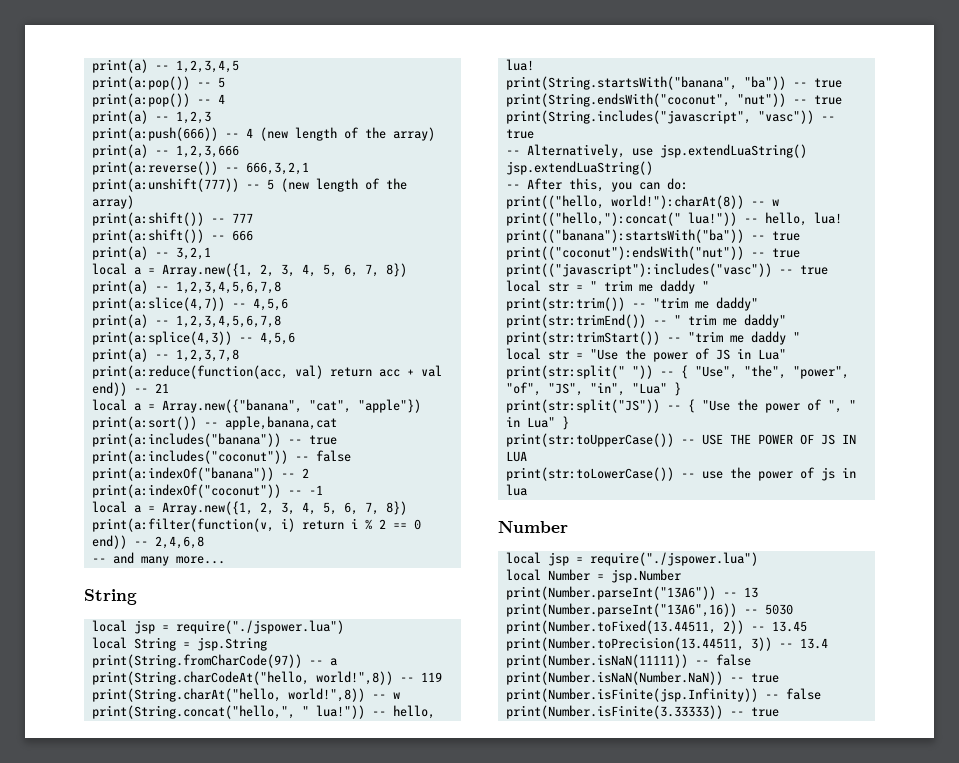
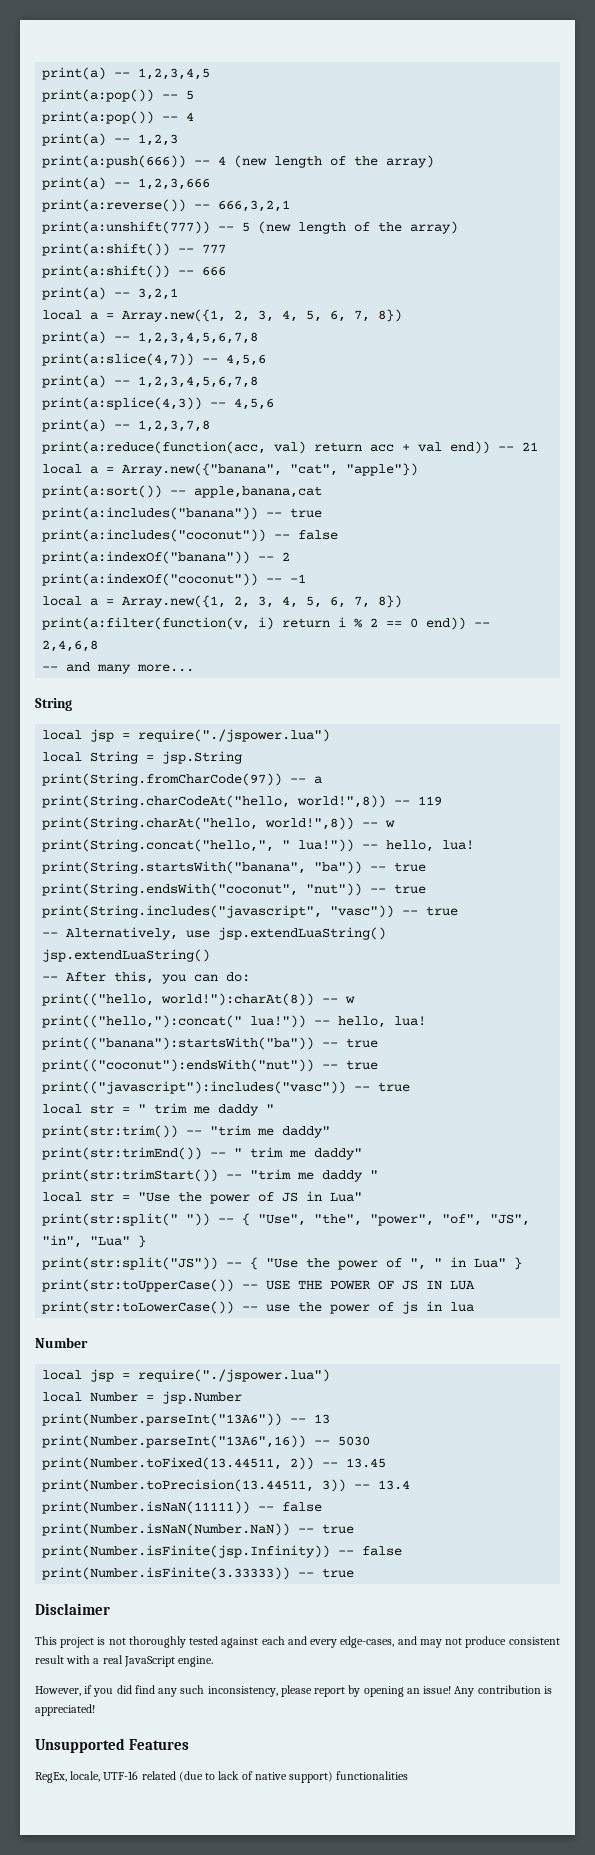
+ Disclaimer
+ This project is not thoroughly tested against each and every edge-cases, and may not produce consistent result with a real JavaScript engine.
+ However, if you did find any such inconsistency, please report by opening an issue! Any contribution is appreciated!
+ Unsupported Features
+ RegEx, locale, UTF-16 related (due to lack of native support) functionalities

